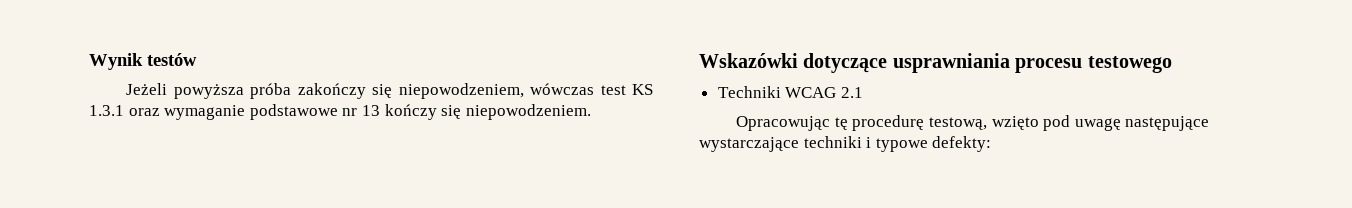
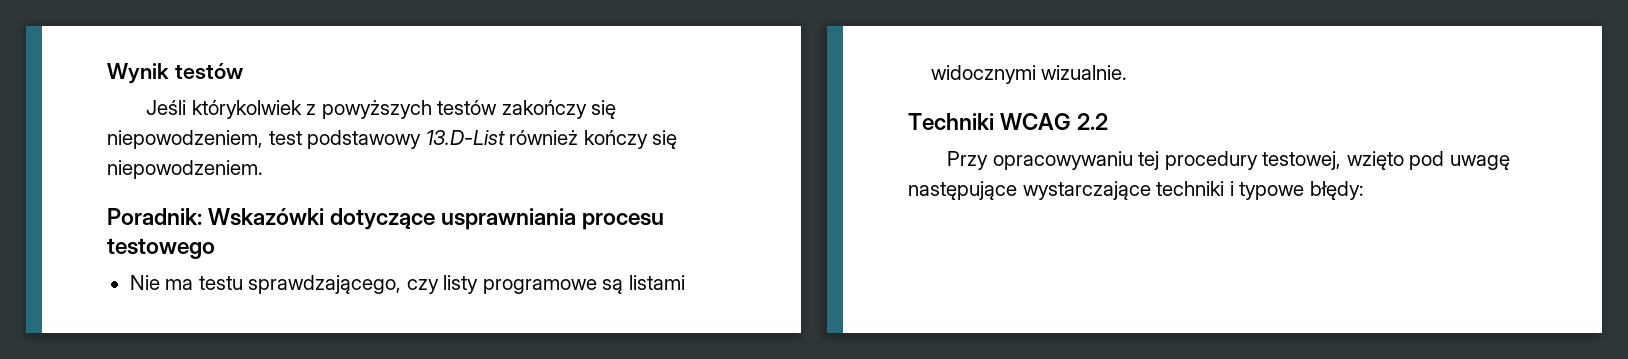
- Jeżeli powyższa próba zakończy się niepowodzeniem, wówczas test KS 1.3.1 oraz wymaganie podstawowe nr 13 kończy się niepowodzeniem.
+ Jeśli którykolwiek z powyższych testów zakończy się niepowodzeniem, test podstawowy 13.D-List również kończy się niepowodzeniem.
- Wskazówki dotyczące usprawniania procesu testowego
+ Poradnik: Wskazówki dotyczące usprawniania procesu testowego
- Techniki WCAG 2.1
- Opracowując tę procedurę testową, wzięto pod uwagę następujące wystarczające techniki i typowe defekty:
+ Nie ma testu sprawdzającego, czy listy programowe są listami widocznymi wizualnie.
+ Techniki WCAG 2.2
+ Przy opracowywaniu tej procedury testowej, wzięto pod uwagę następujące wystarczające techniki i typowe błędy:

